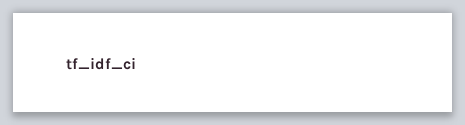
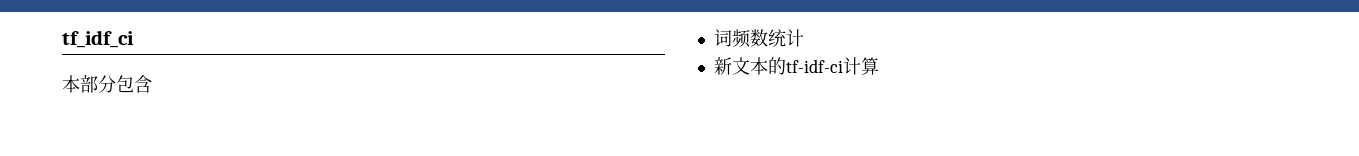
+ 本部分包含
+ 词频数统计
+ 新文本的tf-idf-ci计算

